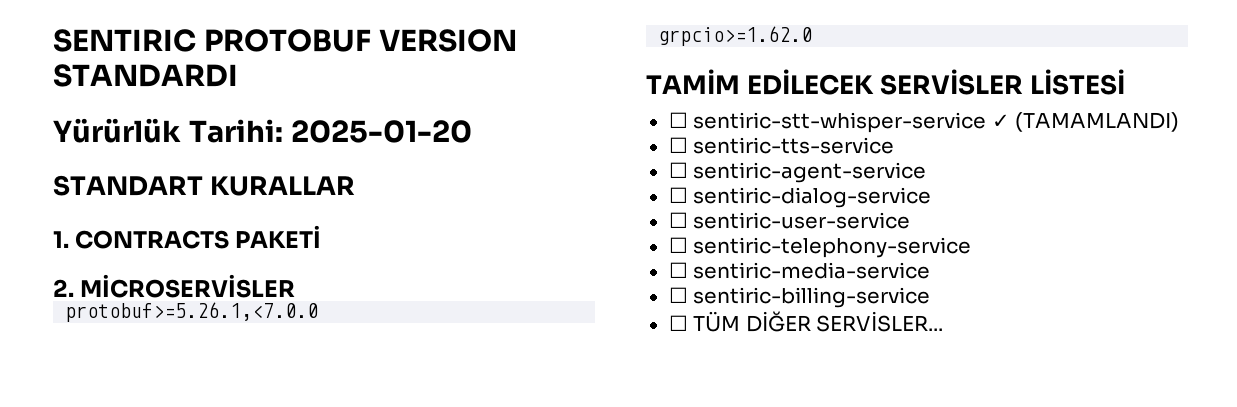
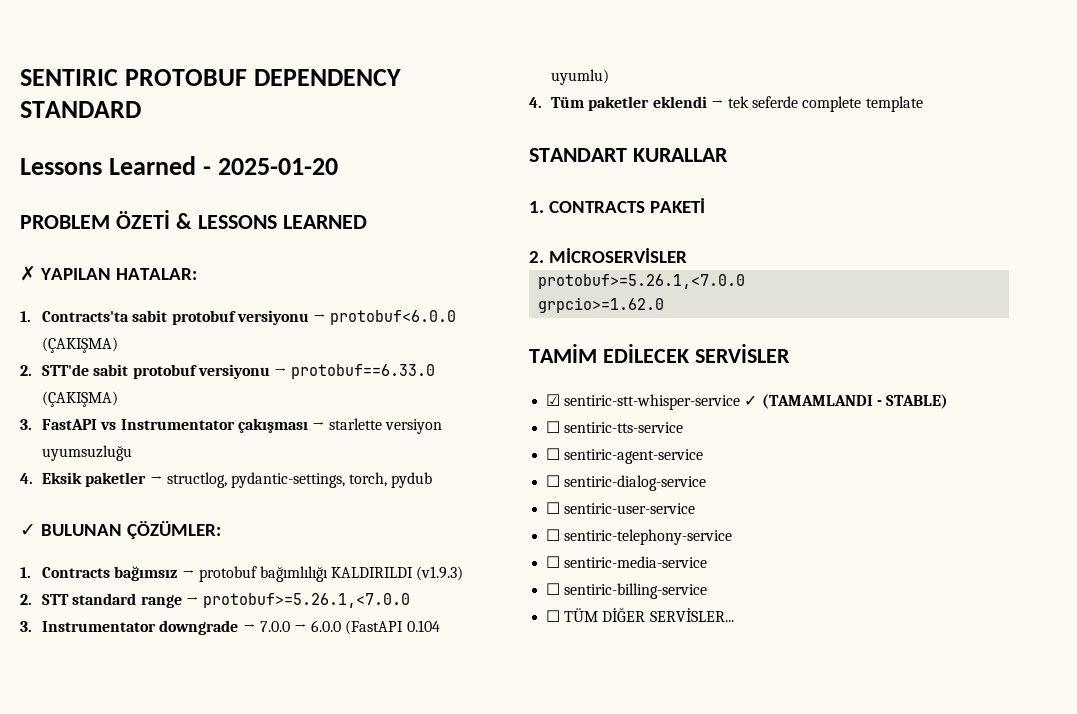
- SENTIRIC PROTOBUF VERSION STANDARDI
- Yürürlük Tarihi: 2025-01-20
+ SENTIRIC PROTOBUF DEPENDENCY STANDARD
+ Lessons Learned - 2025-01-20
+ PROBLEM ÖZETİ & LESSONS LEARNED
+ ✗ YAPILAN HATALAR:
+ 1. Contracts'ta sabit protobuf versiyonu → protobuf<6.0.0 (ÇAKIŞMA)
+ 2. STT'de sabit protobuf versiyonu → protobuf==6.33.0 (ÇAKIŞMA)
+ 3. FastAPI vs Instrumentator çakışması → starlette versiyon uyumsuzluğu
+ 4. Eksik paketler → structlog, pydantic-settings, torch, pydub
+ ✓ BULUNAN ÇÖZÜMLER:
+ 1. Contracts bağımsız → protobuf bağımlılığı KALDIRILDI (v1.9.3)
+ 2. STT standard range → protobuf>=5.26.1,<7.0.0
+ 3. Instrumentator downgrade → 7.0.0 → 6.0.0 (FastAPI 0.104 uyumlu)
+ 4. Tüm paketler eklendi → tek seferde complete template
- TAMİM EDİLECEK SERVİSLER LİSTESİ
- ☐ sentiric-stt-whisper-service ✓ (TAMAMLANDI)
+ TAMİM EDİLECEK SERVİSLER
+ ☑ sentiric-stt-whisper-service ✓ (TAMAMLANDI - STABLE)

